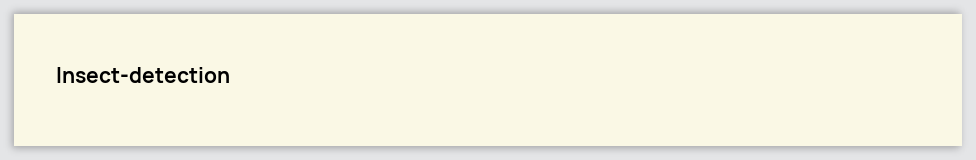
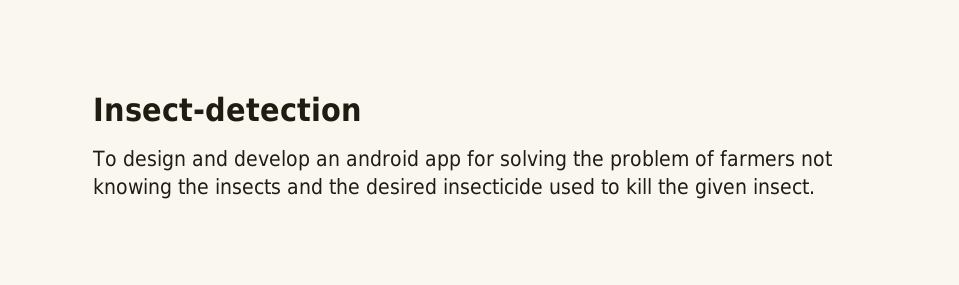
+ To design and develop an android app for solving the problem of farmers not knowing the insects and the desired insecticide used to kill the given insect.

